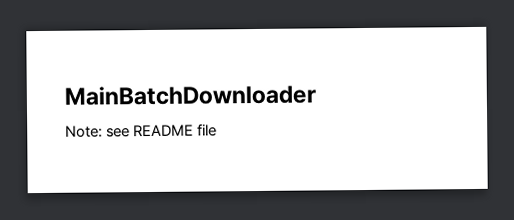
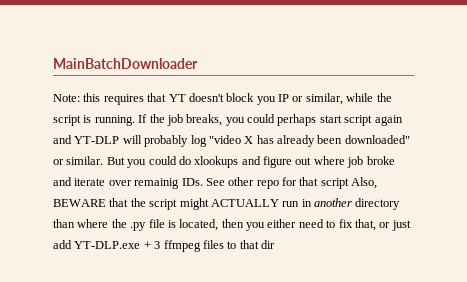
- Note: see README file
+ Note: this requires that YT doesn't block you IP or similar, while the script is running. If the job breaks, you could perhaps start script again and YT-DLP will probably log "video X has already been downloaded" or similar. But you could do xlookups and figure out where job broke and iterate over remainig IDs. See other repo for that script Also, BEWARE that the script might ACTUALLY run in another directory than where the .py file is located, then you either need to fix that, or just add YT-DLP.exe + 3 ffmpeg files to that dir

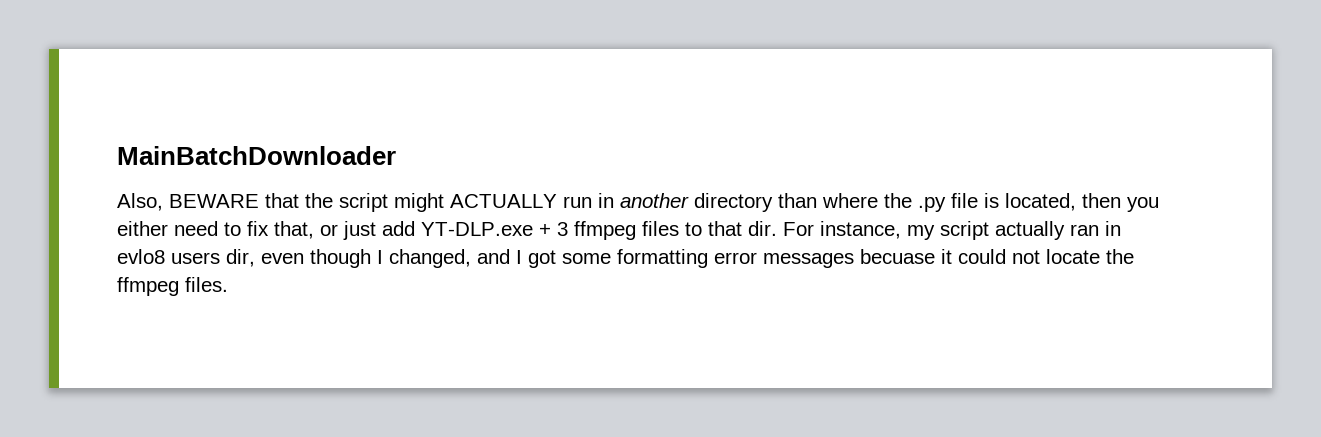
- Note: this requires that YT doesn't block you IP or similar, while the script is running. If the job breaks, you could perhaps start script again and YT-DLP will probably log "video X has already been downloaded" or similar. But you could do xlookups and figure out where job broke and iterate over remainig IDs. See other repo for that script Also, BEWARE that the script might ACTUALLY run in another directory than where the .py file is located, then you either need to fix that, or just add YT-DLP.exe + 3 ffmpeg files to that dir
+ Also, BEWARE that the script might ACTUALLY run in another directory than where the .py file is located, then you either need to fix that, or just add YT-DLP.exe + 3 ffmpeg files to that dir. For instance, my script actually ran in evlo8 users dir, even though I changed, and I got some formatting error messages becuase it could not locate the ffmpeg files.

